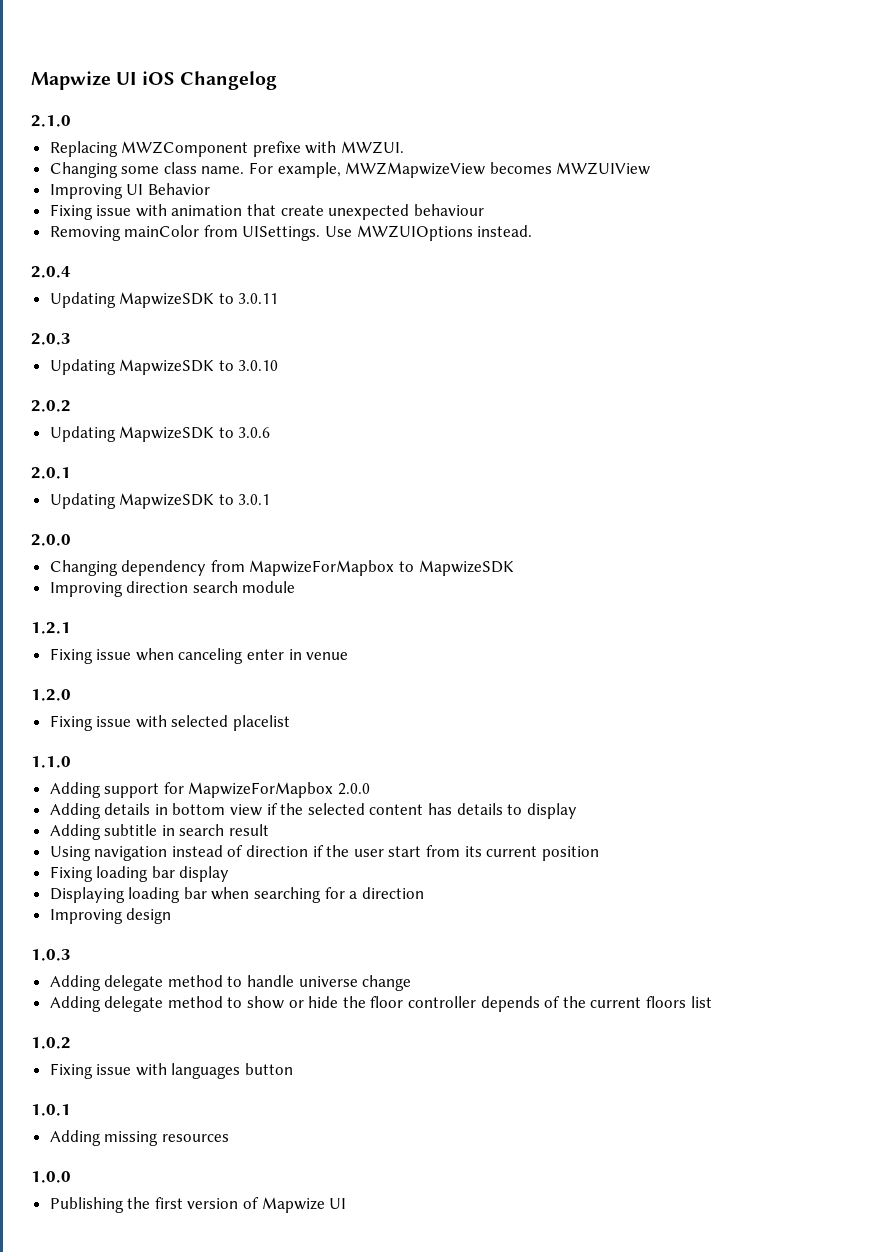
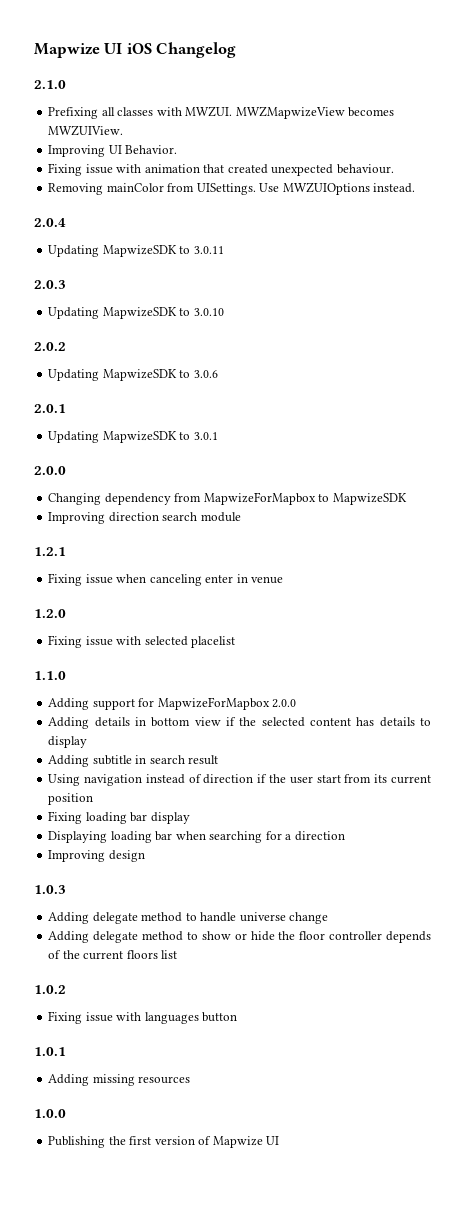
- Replacing MWZComponent prefixe with MWZUI.
- Changing some class name. For example, MWZMapwizeView becomes MWZUIView
+ Prefixing all classes with MWZUI. MWZMapwizeView becomes MWZUIView.
- Improving UI Behavior
+ Improving UI Behavior.
- Fixing issue with animation that create unexpected behaviour
+ Fixing issue with animation that created unexpected behaviour.

